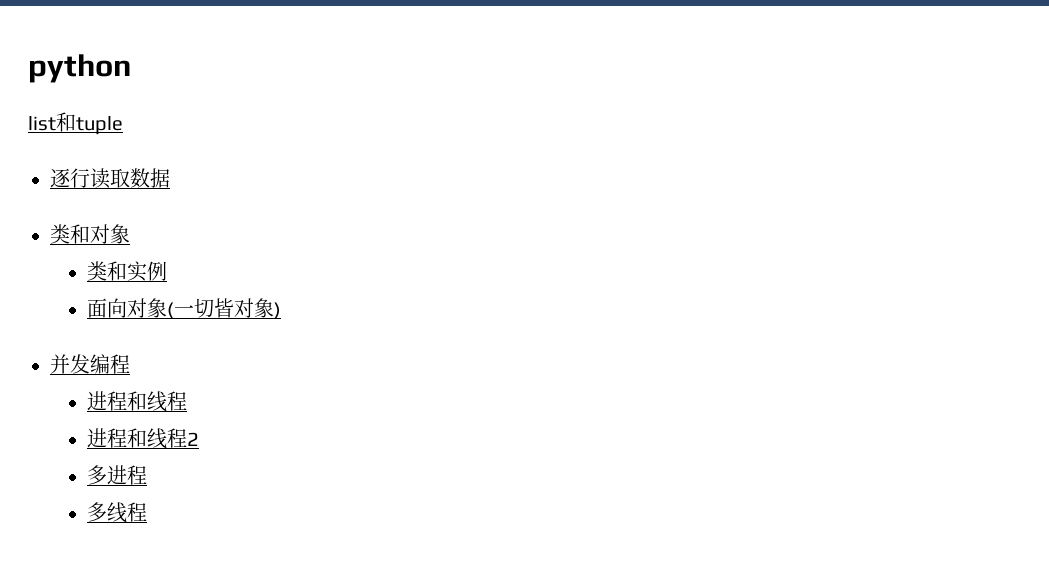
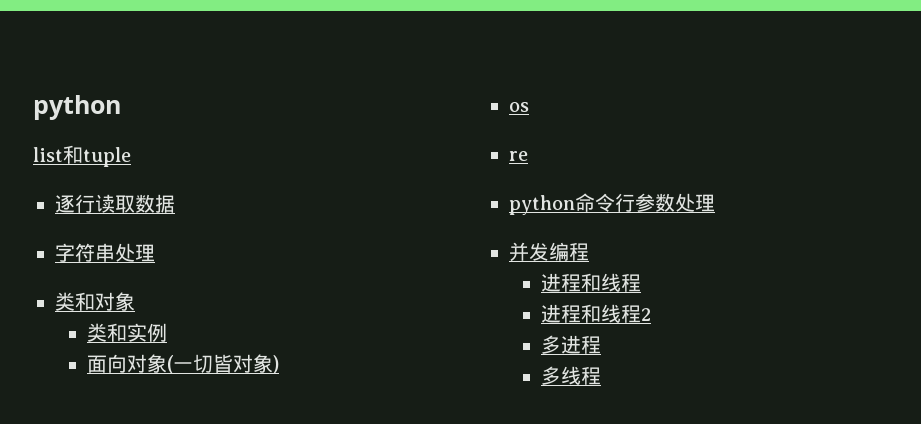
+ 字符串处理
+ os
+ re
+ python命令行参数处理

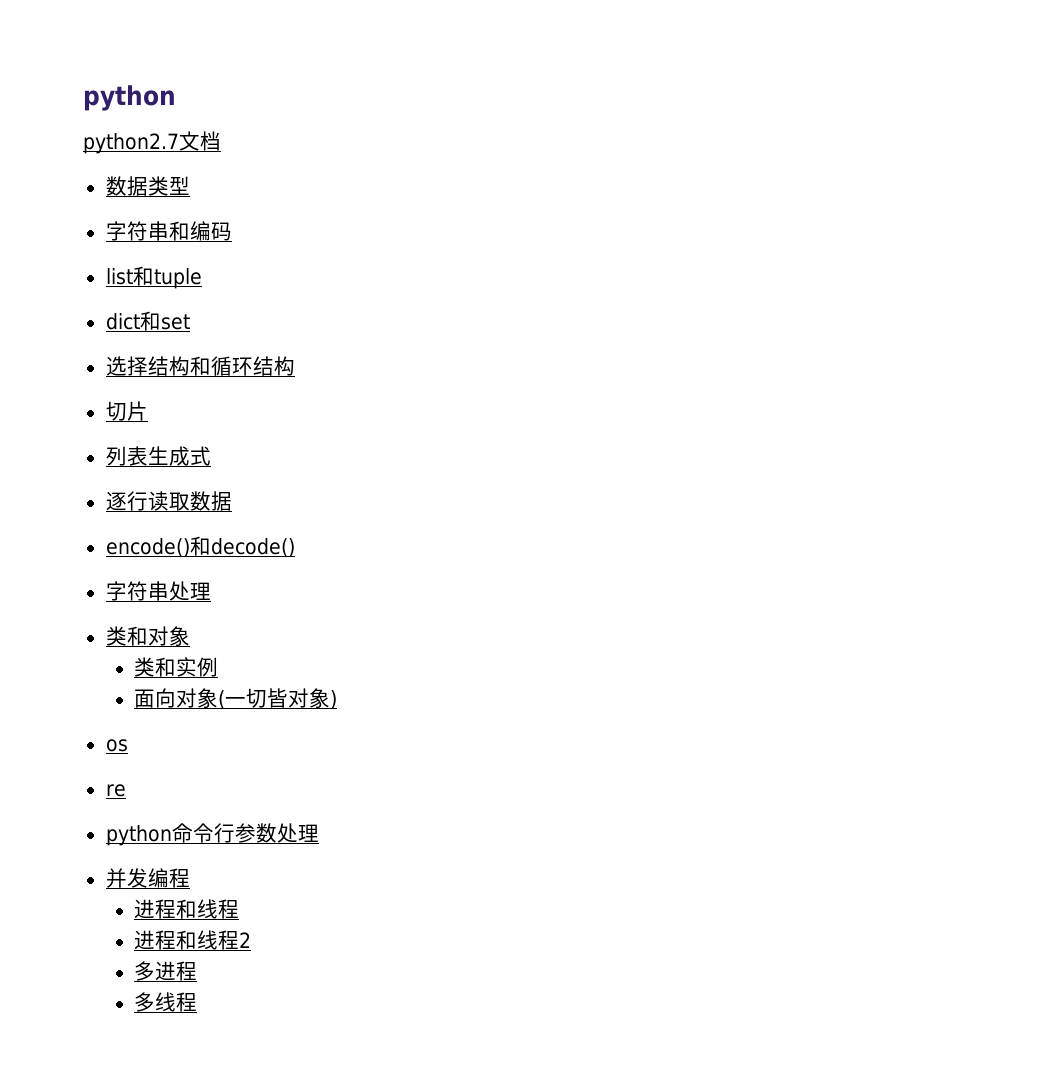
+ python2.7文档
+ 数据类型
+ 字符串和编码
  list和tuple
+ dict和set
+ 选择结构和循环结构
+ 切片
+ 列表生成式
+ encode()和decode()

